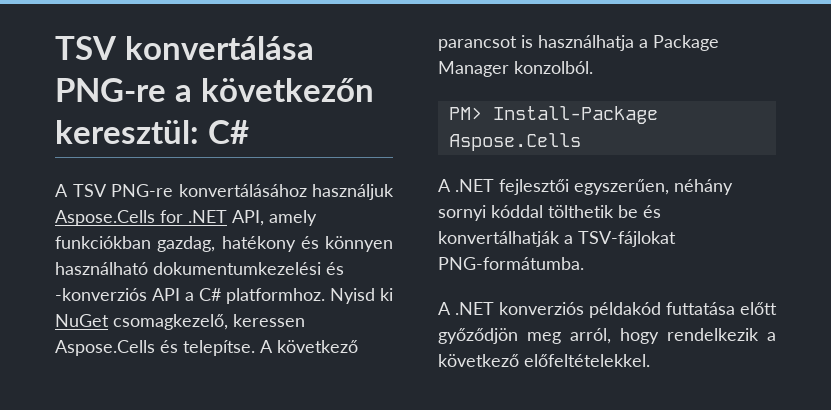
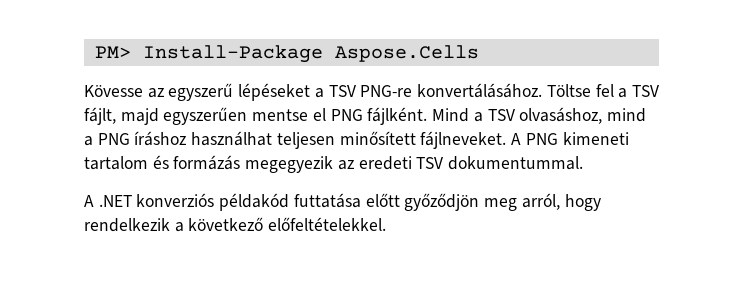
- TSV konvertálása PNG-re a következőn keresztül: C#
- A TSV PNG-re konvertálásához használjuk Aspose.Cells for .NET API, amely funkciókban gazdag, hatékony és könnyen használható dokumentumkezelési és -konverziós API a C# platformhoz. Nyisd ki NuGet csomagkezelő, keressen Aspose.Cells és telepítse. A következő parancsot is használhatja a Package Manager konzolból.
  PM> Install-Package Aspose.Cells
- A .NET fejlesztői egyszerűen, néhány sornyi kóddal tölthetik be és konvertálhatják a TSV-fájlokat PNG-formátumba.
+ Kövesse az egyszerű lépéseket a TSV PNG-re konvertálásához. Töltse fel a TSV fájlt, majd egyszerűen mentse el PNG fájlként. Mind a TSV olvasáshoz, mind a PNG íráshoz használhat teljesen minősített fájlneveket. A PNG kimeneti tartalom és formázás megegyezik az eredeti TSV dokumentummal.

